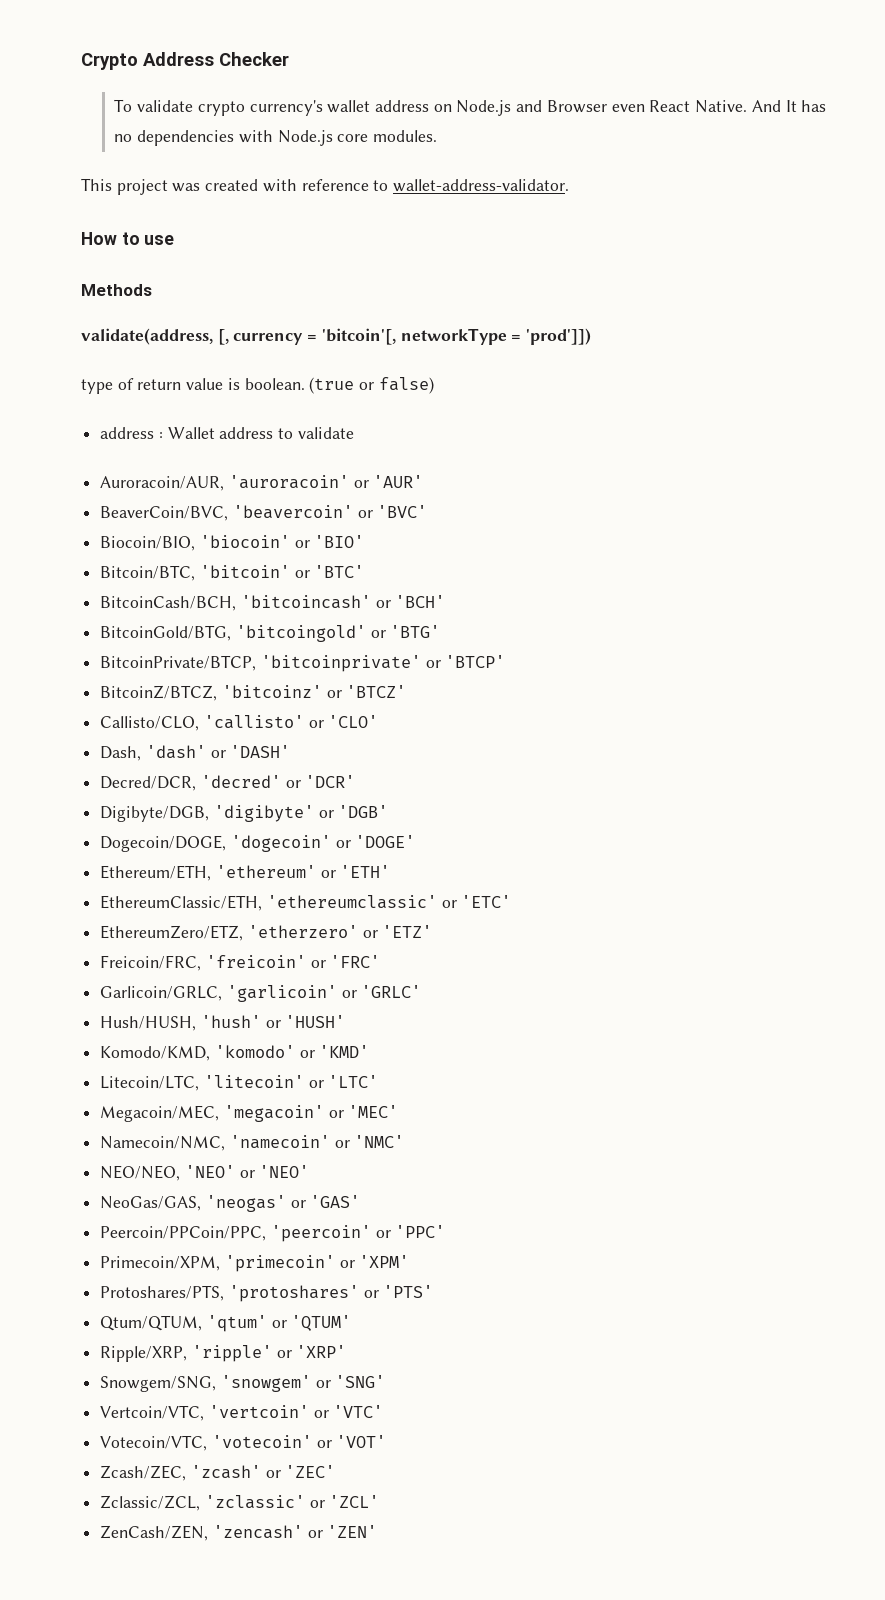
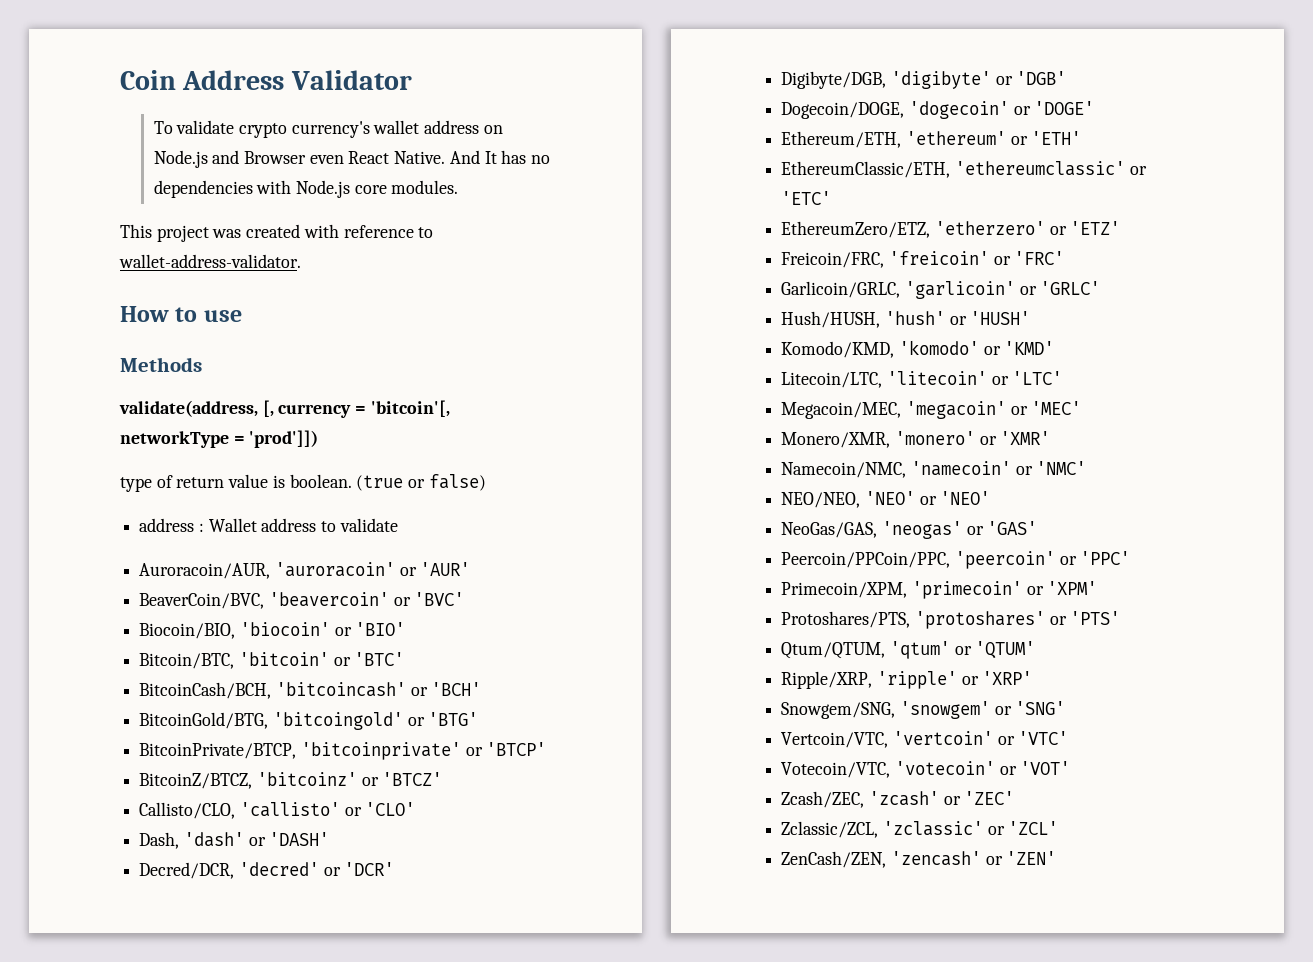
- Crypto Address Checker
+ Coin Address Validator
+ Monero/XMR, 'monero' or 'XMR'

